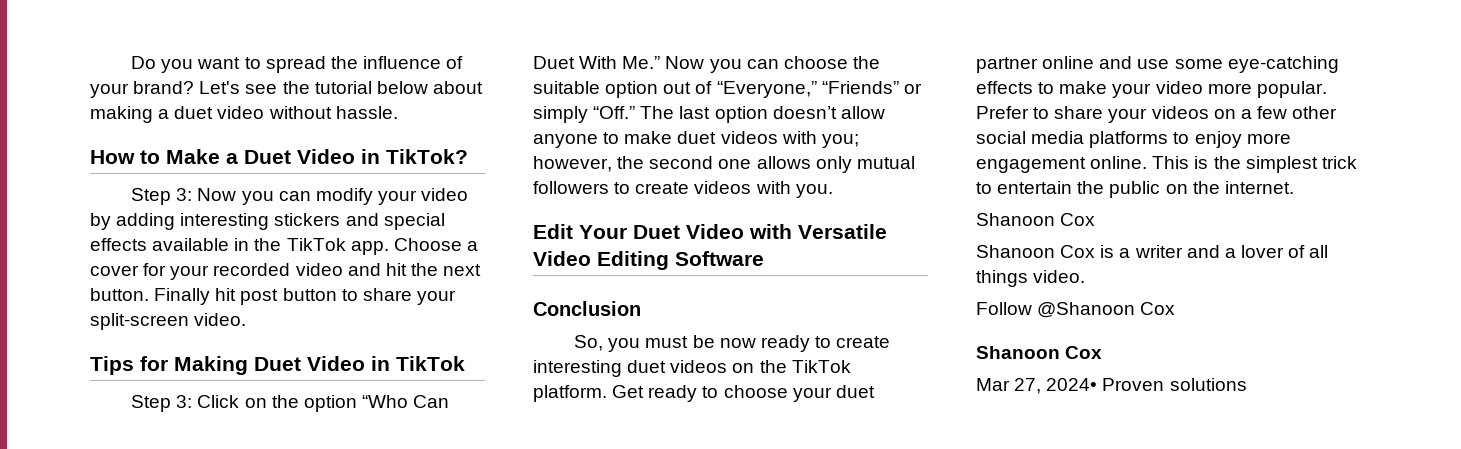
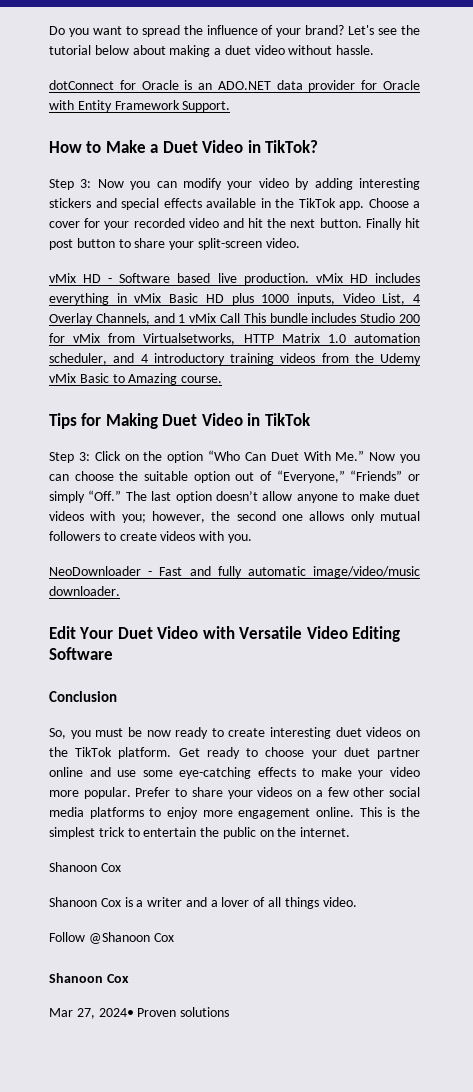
+ dotConnect for Oracle is an ADO.NET data provider for Oracle with Entity Framework Support.
+ vMix HD - Software based live production. vMix HD includes everything in vMix Basic HD plus 1000 inputs, Video List, 4 Overlay Channels, and 1 vMix Call This bundle includes Studio 200 for vMix from Virtualsetworks, HTTP Matrix 1.0 automation scheduler, and 4 introductory training videos from the Udemy vMix Basic to Amazing course.
+ NeoDownloader - Fast and fully automatic image/video/music downloader.

